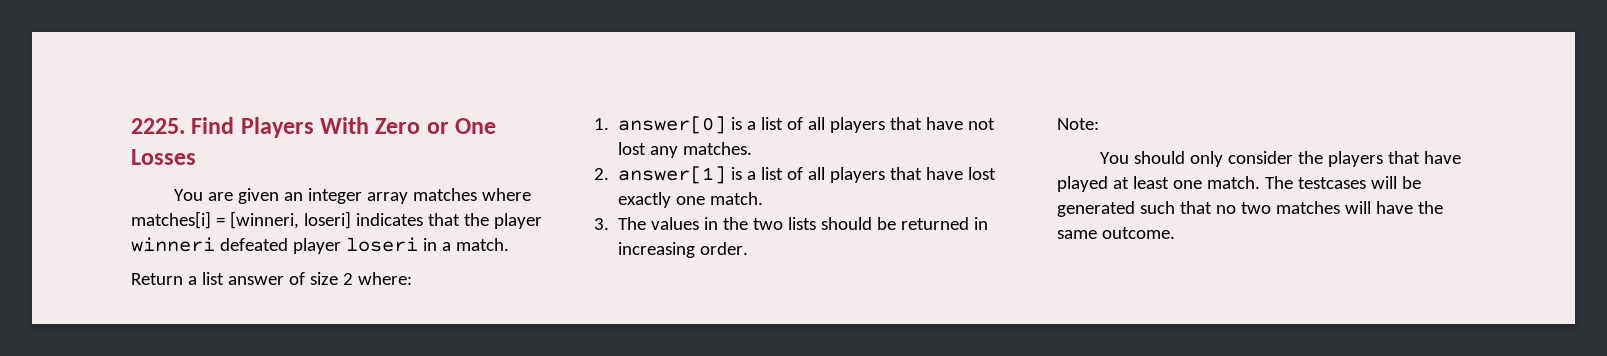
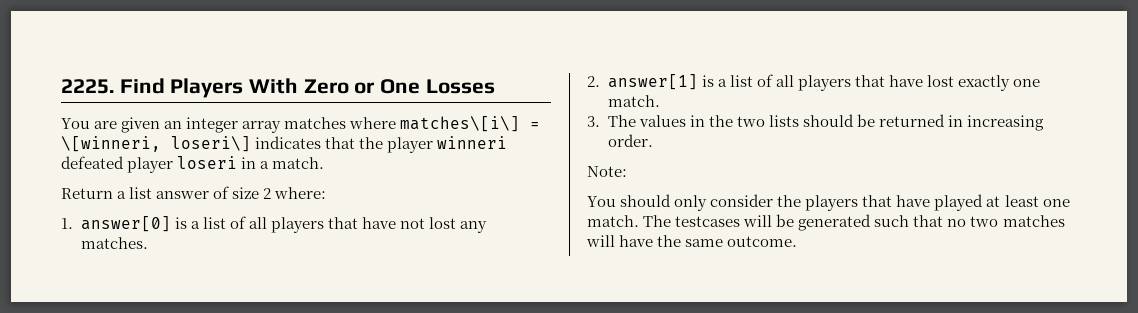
- You are given an integer array matches where matches[i] = [winneri, loseri] indicates that the player winneri defeated player loseri in a match.
+ You are given an integer array matches where matches\[i\] = \[winneri, loseri\] indicates that the player winneri defeated player loseri in a match.

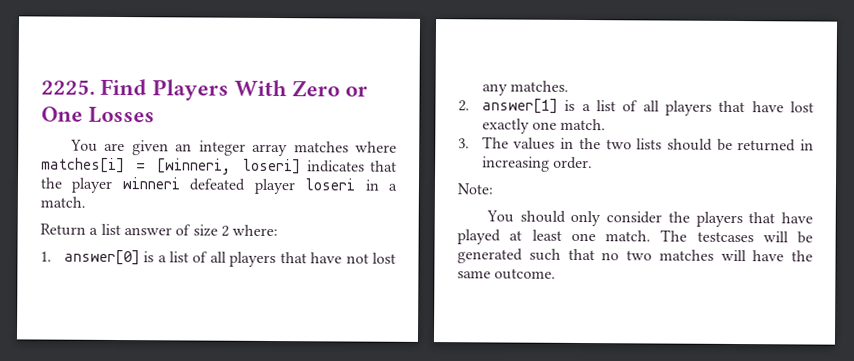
- You are given an integer array matches where matches\[i\] = \[winneri, loseri\] indicates that the player winneri defeated player loseri in a match.
+ You are given an integer array matches where matches[i] = [winneri, loseri] indicates that the player winneri defeated player loseri in a match.

